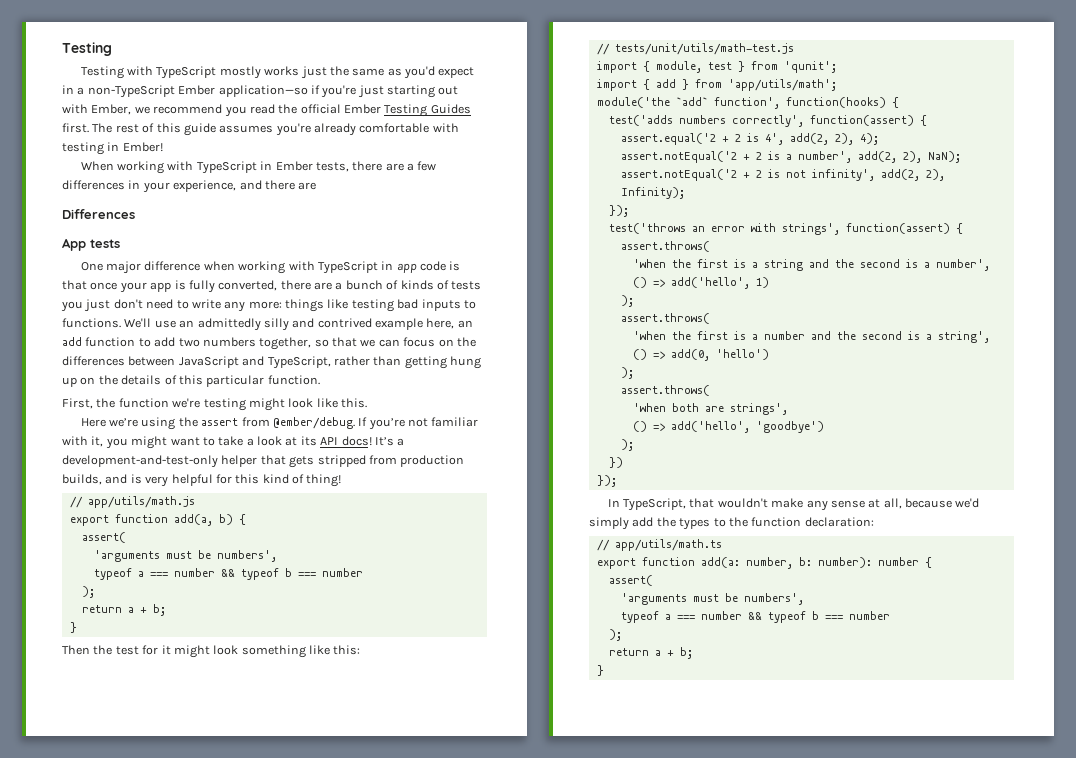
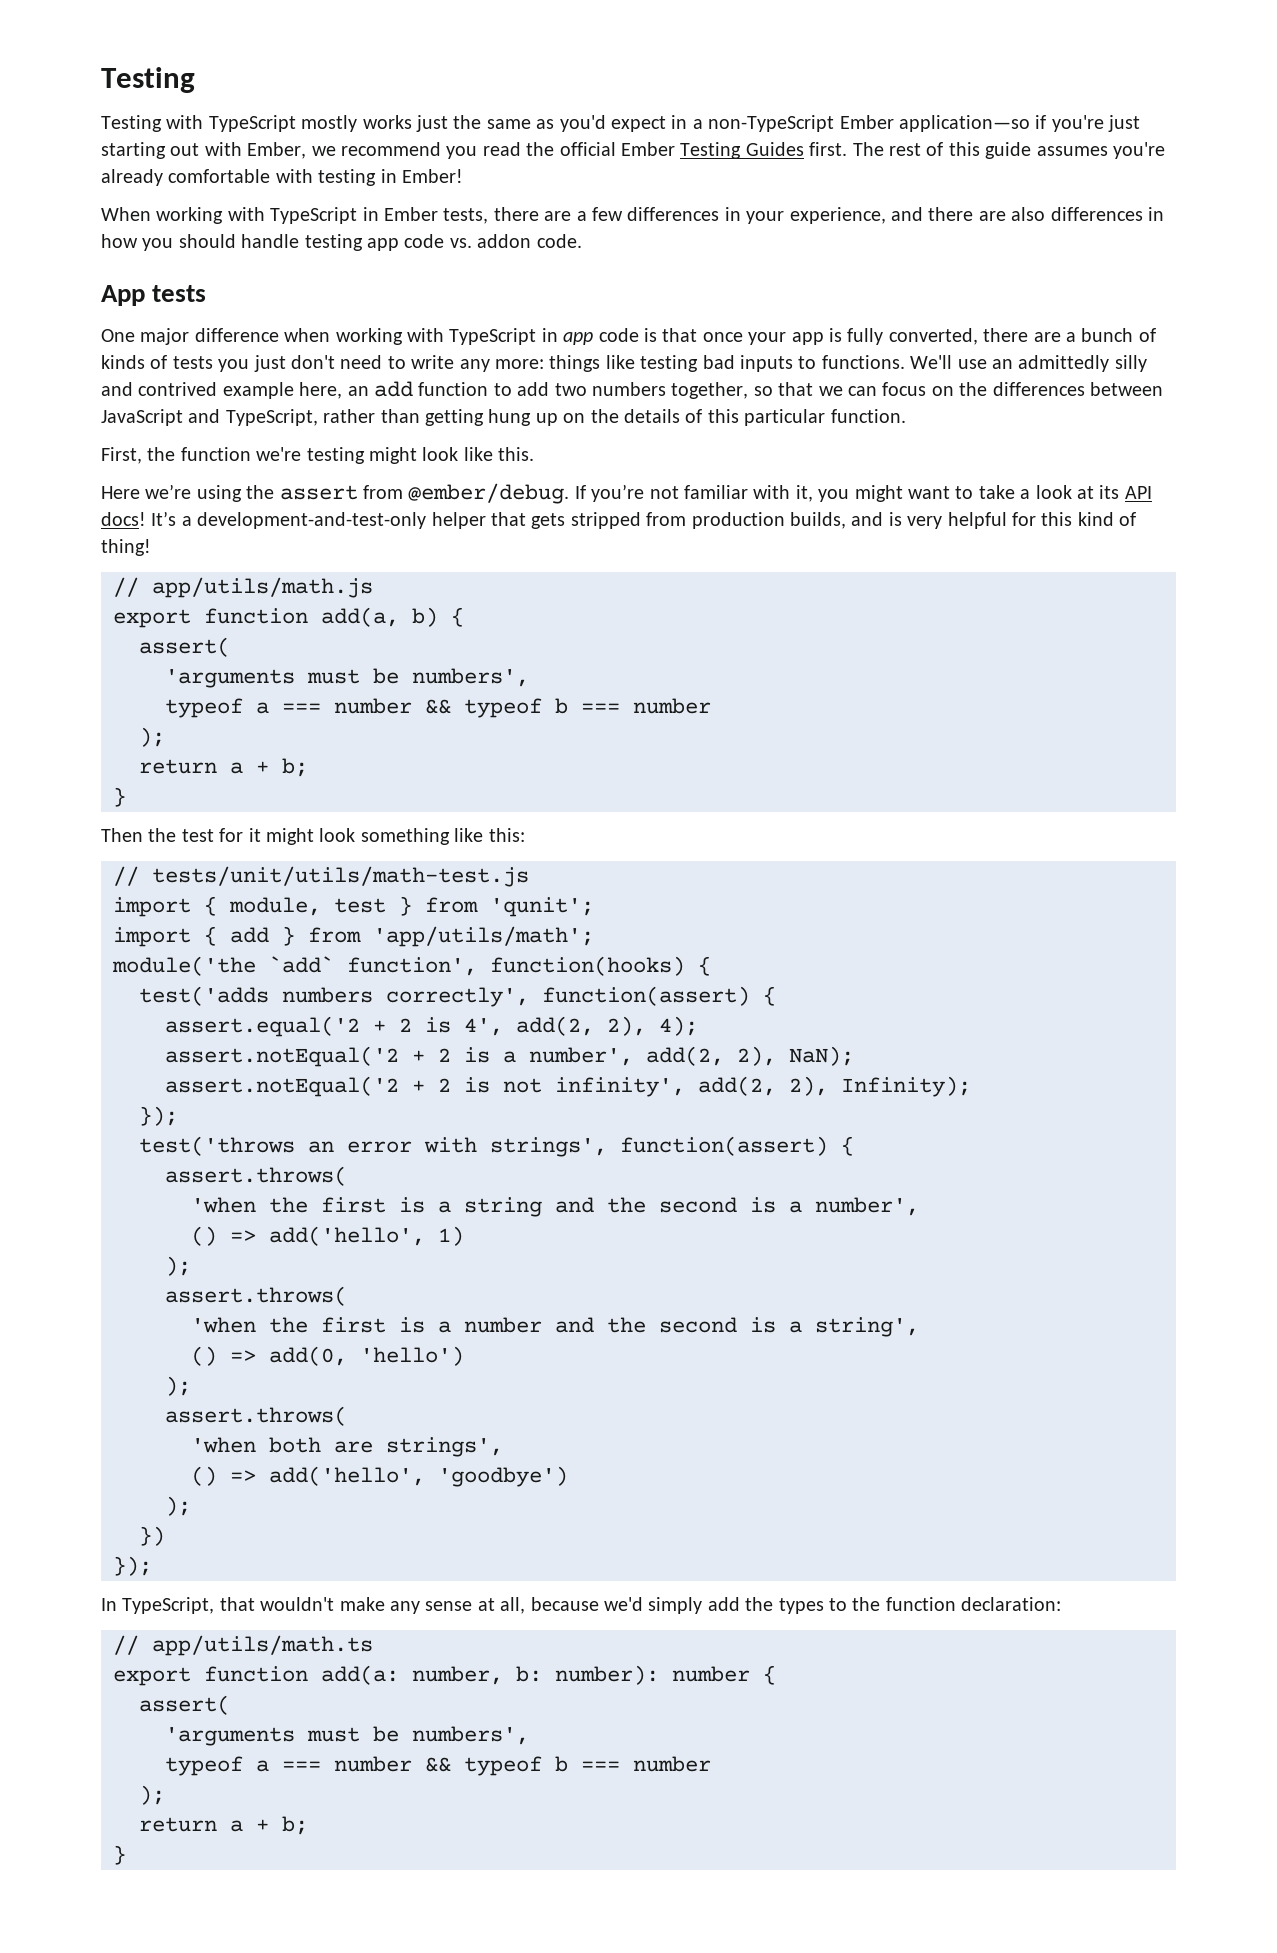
- When working with TypeScript in Ember tests, there are a few differences in your experience, and there are
- Differences
+ When working with TypeScript in Ember tests, there are a few differences in your experience, and there are also differences in how you should handle testing app code vs. addon code.

